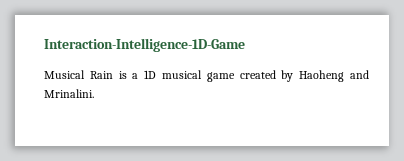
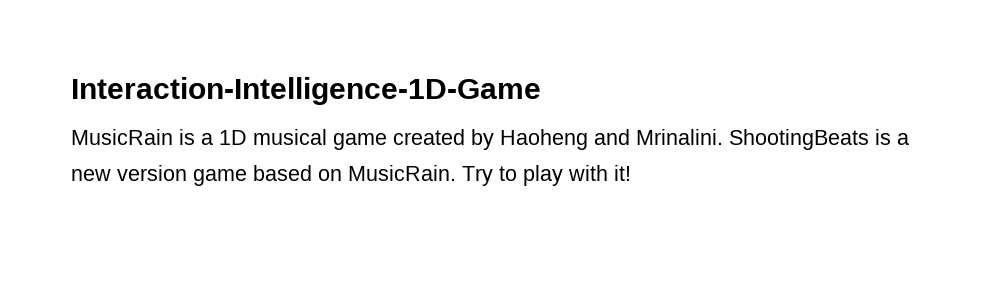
- Musical Rain is a 1D musical game created by Haoheng and Mrinalini.
+ MusicRain is a 1D musical game created by Haoheng and Mrinalini.
+ ShootingBeats is a new version game based on MusicRain. Try to play with it!

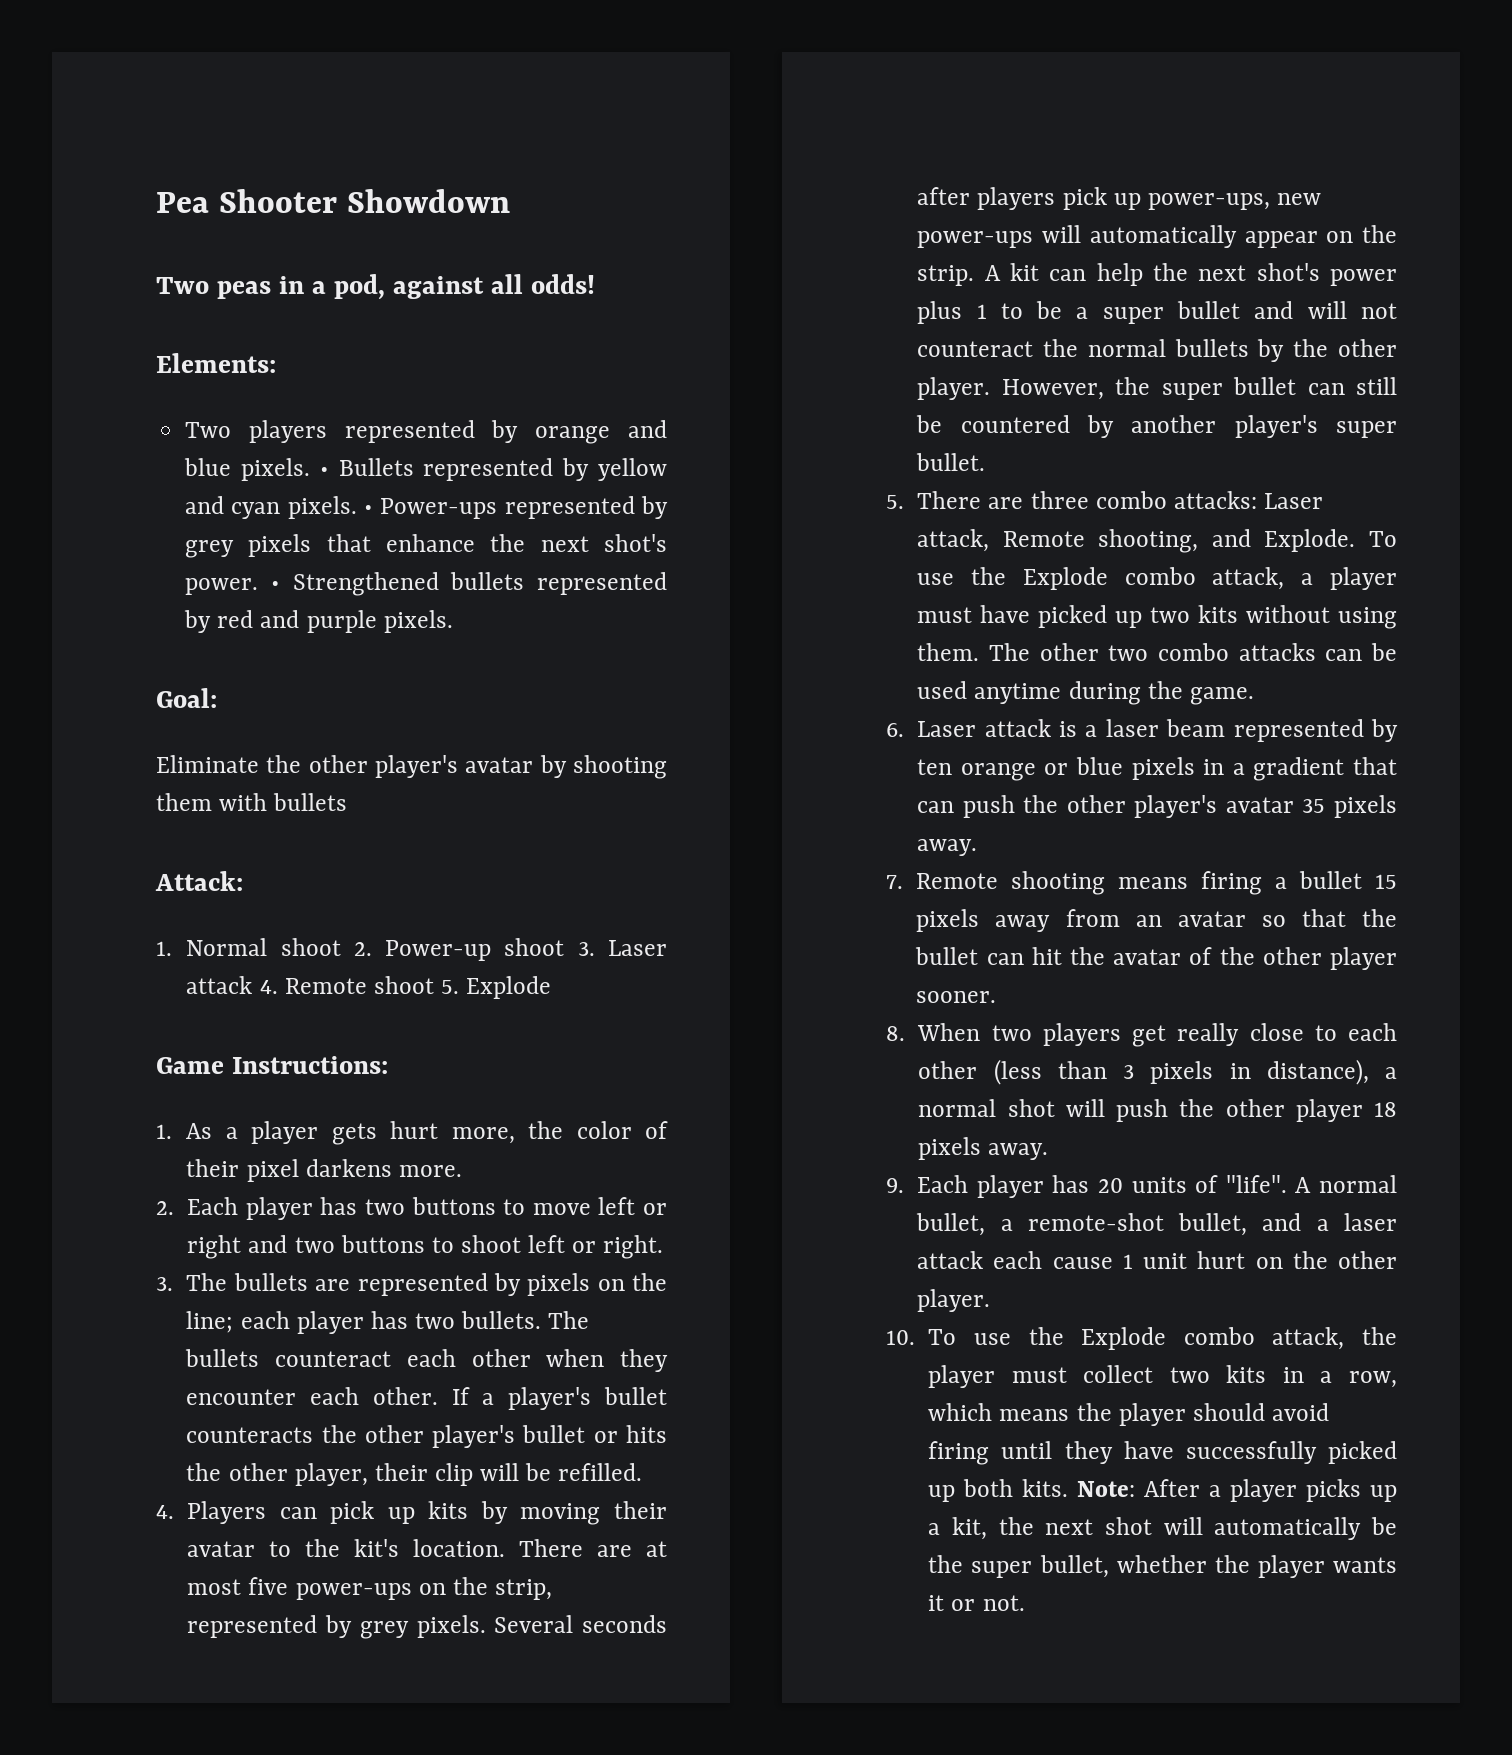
- Interaction-Intelligence-1D-Game
- MusicRain is a 1D musical game created by Haoheng and Mrinalini. ShootingBeats is a new version game based on MusicRain. Try to play with it!
+ Pea Shooter Showdown
+ Two peas in a pod, against all odds!
+ Elements:
+ Two players represented by orange and blue pixels. • Bullets represented by yellow and cyan pixels. • Power-ups represented by grey pixels that enhance the next shot's power. • Strengthened bullets represented by red and purple pixels.
+ Goal:
+ Eliminate the other player's avatar by shooting them with bullets
+ Attack:
+ 1. Normal shoot 2. Power-up shoot 3. Laser attack 4. Remote shoot 5. Explode
+ Game Instructions:
+ 1. As a player gets hurt more, the color of their pixel darkens more.
+ 2. Each player has two buttons to move left or right and two buttons to shoot left or right.
+ 3. The bullets are represented by pixels on the line; each player has two bullets. The bullets counteract each other when they encounter each other. If a player's bullet counteracts the other player's bullet or hits the other player, their clip will be refilled.
+ 4. Players can pick up kits by moving their avatar to the kit's location. There are at most five power-ups on the strip, represented by grey pixels. Several seconds after players pick up power-ups, new power-ups will automatically appear on the strip. A kit can help the next shot's power plus 1 to be a super bullet and will not counteract the normal bullets by the other player. However, the super bullet can still be countered by another player's super bullet.
+ 5. There are three combo attacks: Laser attack, Remote shooting, and Explode. To use the Explode combo attack, a player must have picked up two kits without using them. The other two combo attacks can be used anytime during the game.
+ 6. Laser attack is a laser beam represented by ten orange or blue pixels in a gradient that can push the other player's avatar 35 pixels away.
+ 7. Remote shooting means firing a bullet 15 pixels away from an avatar so that the bullet can hit the avatar of the other player sooner.
+ 8. When two players get really close to each other (less than 3 pixels in distance), a normal shot will push the other player 18 pixels away.
+ 9. Each player has 20 units of "life". A normal bullet, a remote-shot bullet, and a laser attack each cause 1 unit hurt on the other player.
+ 10. To use the Explode combo attack, the player must collect two kits in a row, which means the player should avoid firing until they have successfully picked up both kits. Note: After a player picks up a kit, the next shot will automatically be the super bullet, whether the player wants it or not.

